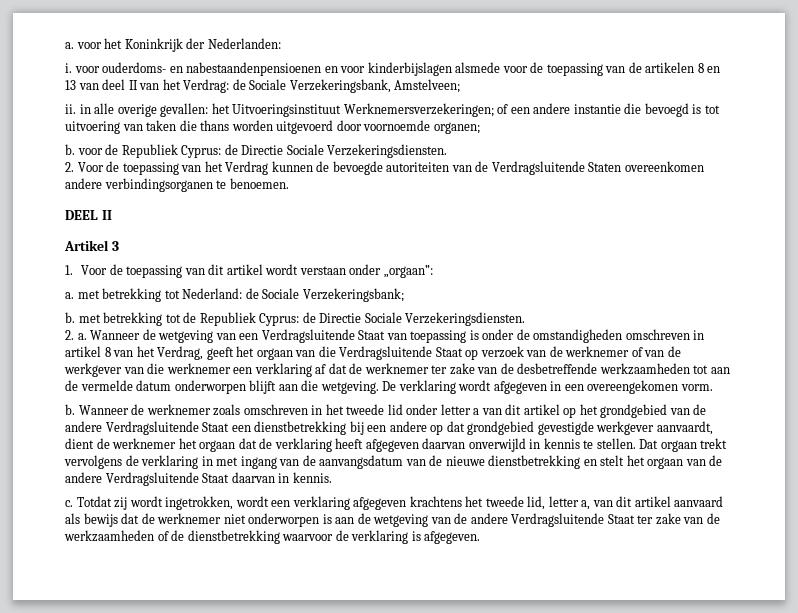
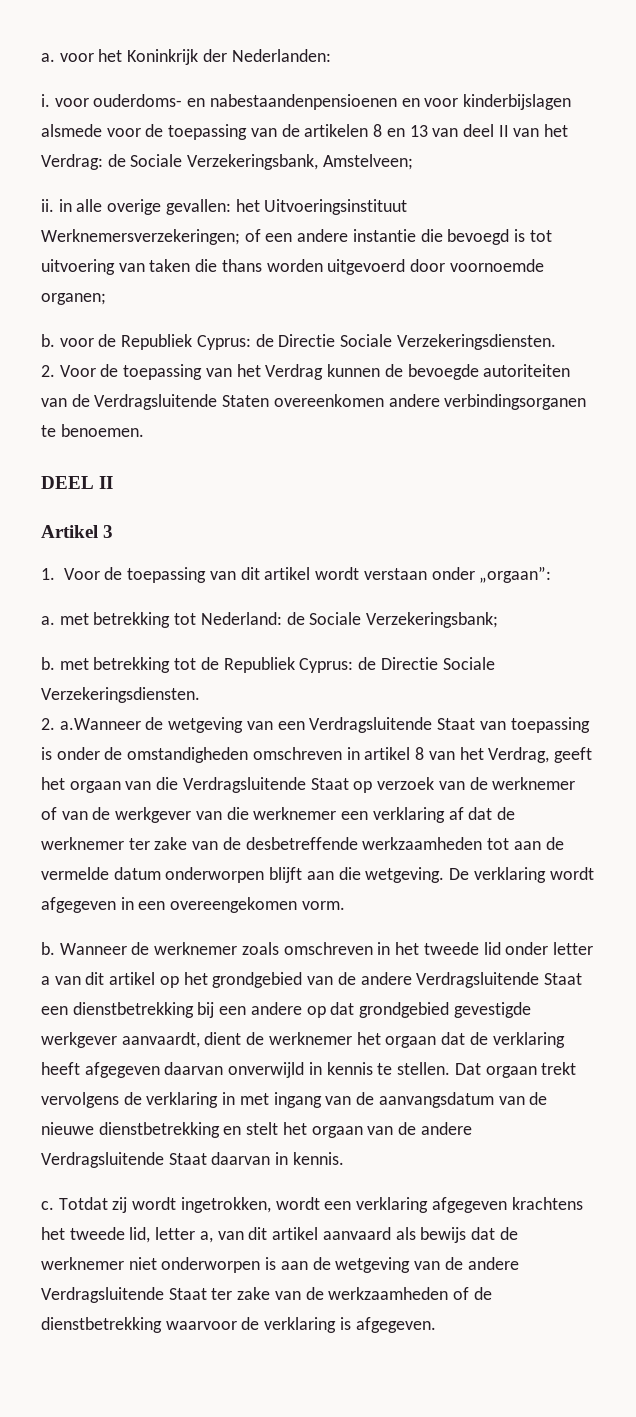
- 2. a. Wanneer de wetgeving van een Verdragsluitende Staat van toepassing is onder de omstandigheden omschreven in artikel 8 van het Verdrag, geeft het orgaan van die Verdragsluitende Staat op verzoek van de werknemer of van de werkgever van die werknemer een verklaring af dat de werknemer ter zake van de desbetreffende werkzaamheden tot aan de vermelde datum onderworpen blijft aan die wetgeving.
+ 2. a.Wanneer de wetgeving van een Verdragsluitende Staat van toepassing is onder de omstandigheden omschreven in artikel 8 van het Verdrag, geeft het orgaan van die Verdragsluitende Staat op verzoek van de werknemer of van de werkgever van die werknemer een verklaring af dat de werknemer ter zake van de desbetreffende werkzaamheden tot aan de vermelde datum onderworpen blijft aan die wetgeving.

